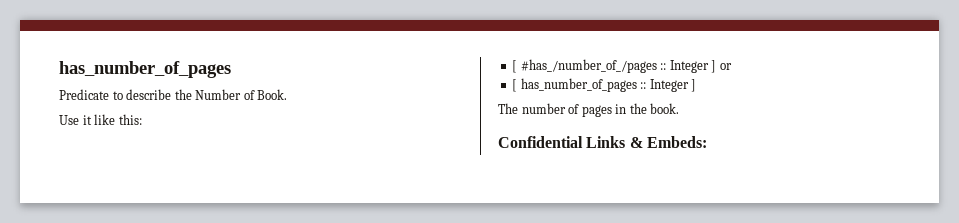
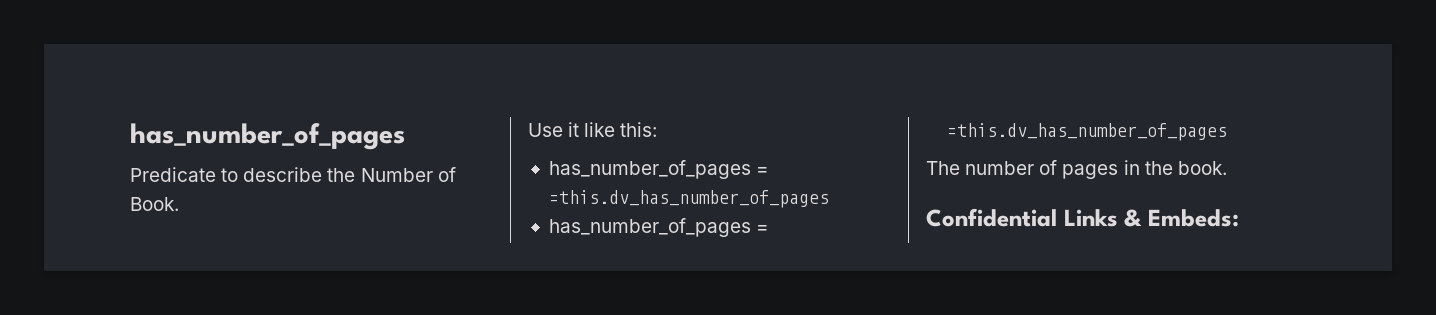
  Use it like this:
- [ #has_/number_of_/pages :: Integer ] or
- [ has_number_of_pages :: Integer ]
+ has_number_of_pages = =this.dv_has_number_of_pages
+ has_number_of_pages = =this.dv_has_number_of_pages

